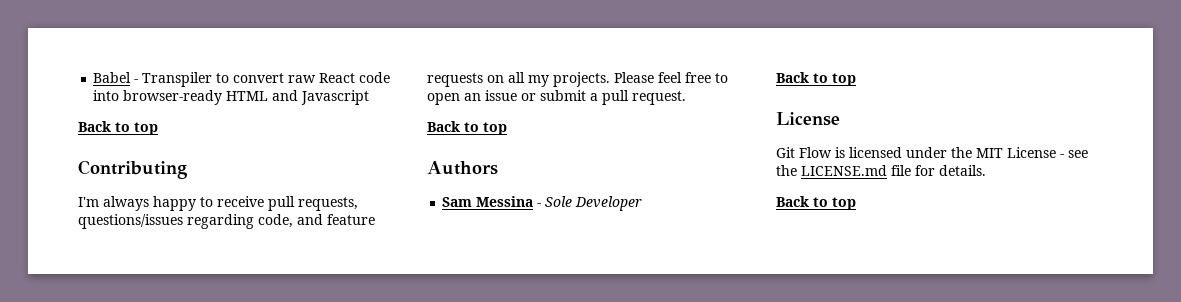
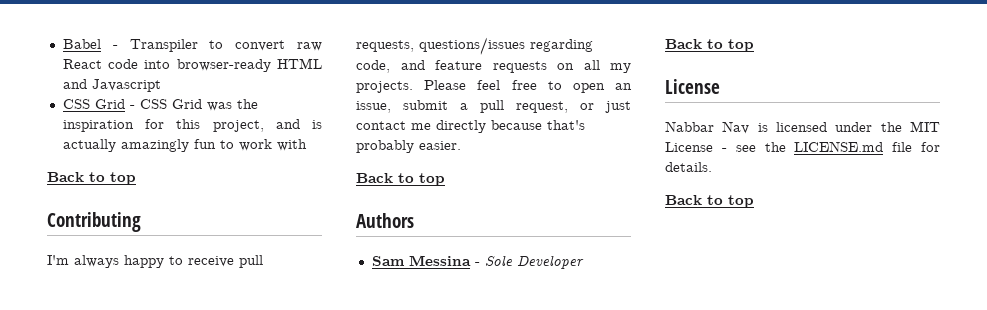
+ CSS Grid - CSS Grid was the inspiration for this project, and is actually amazingly fun to work with
- Please feel free to open an issue or submit a pull request.
+ Please feel free to open an issue, submit a pull request, or just contact me directly because that's probably easier.
- Git Flow is licensed under the MIT License - see the LICENSE.md file for details.
+ Nabbar Nav is licensed under the MIT License - see the LICENSE.md file for details.

